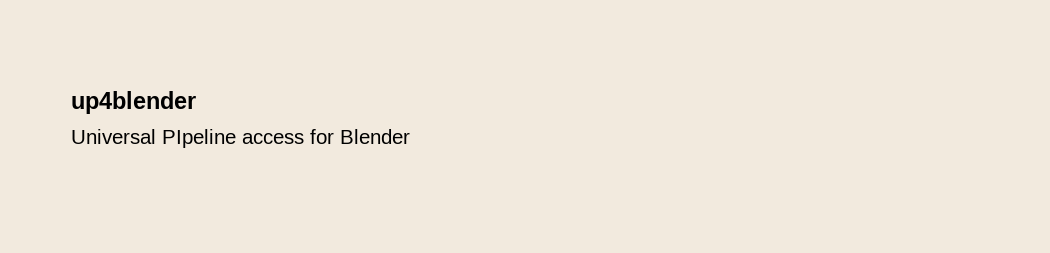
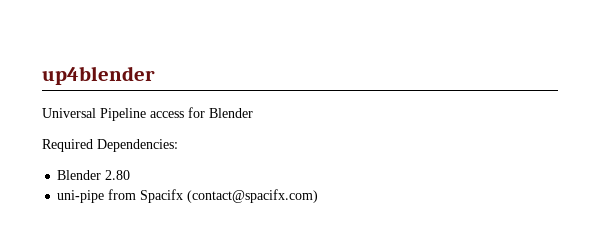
- Universal PIpeline access for Blender
+ Universal Pipeline access for Blender
+ Required Dependencies:
+ Blender 2.80
+ uni-pipe from Spacifx (contact@spacifx.com)

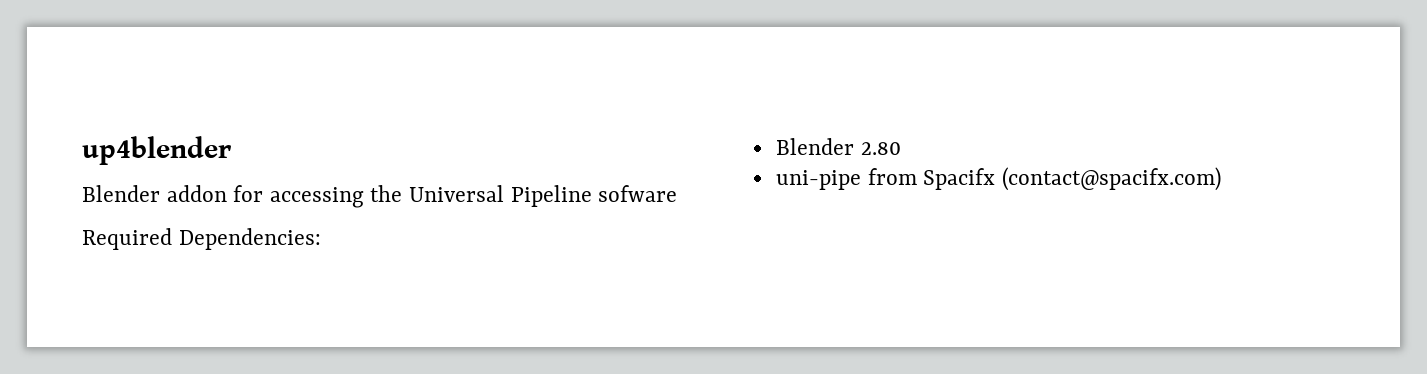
- Universal Pipeline access for Blender
+ Blender addon for accessing the Universal Pipeline sofware

